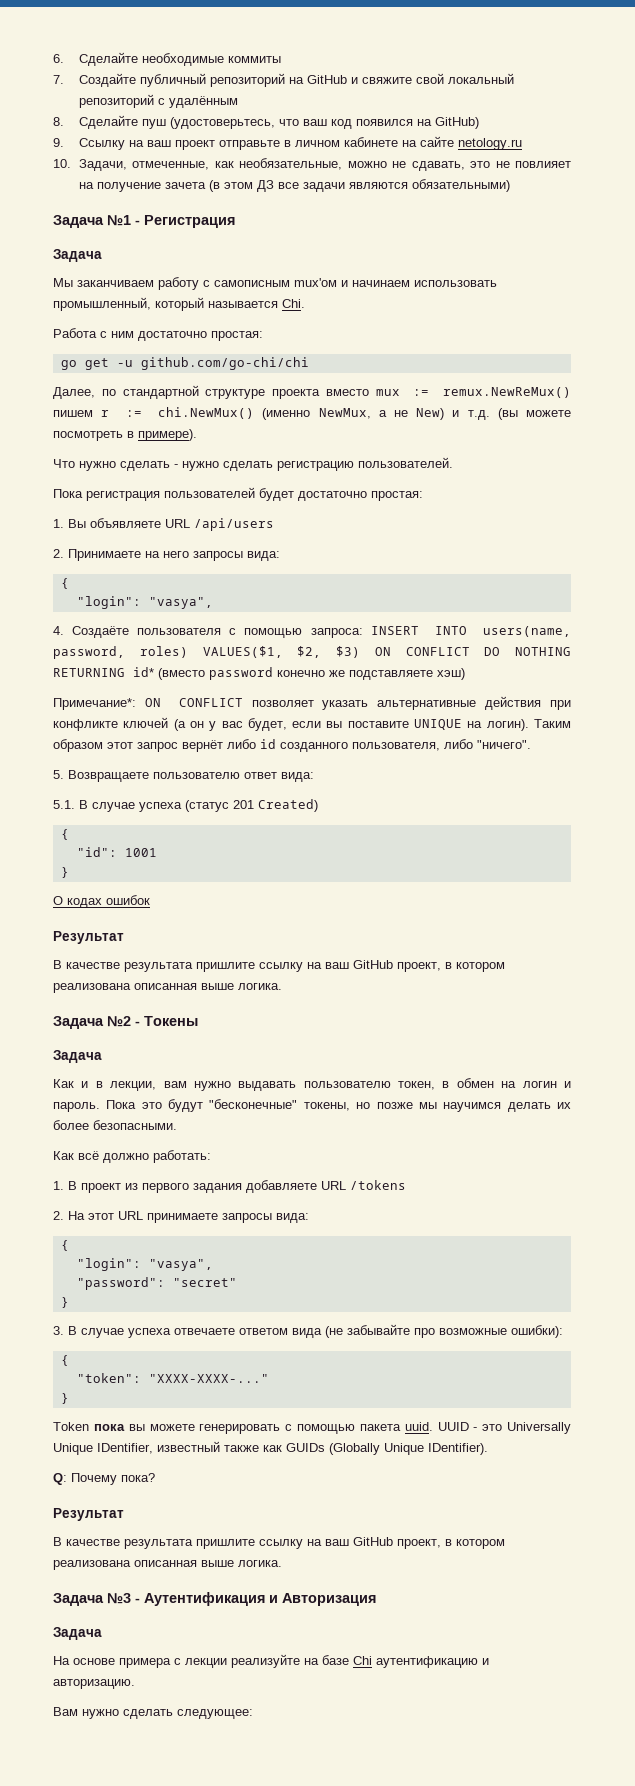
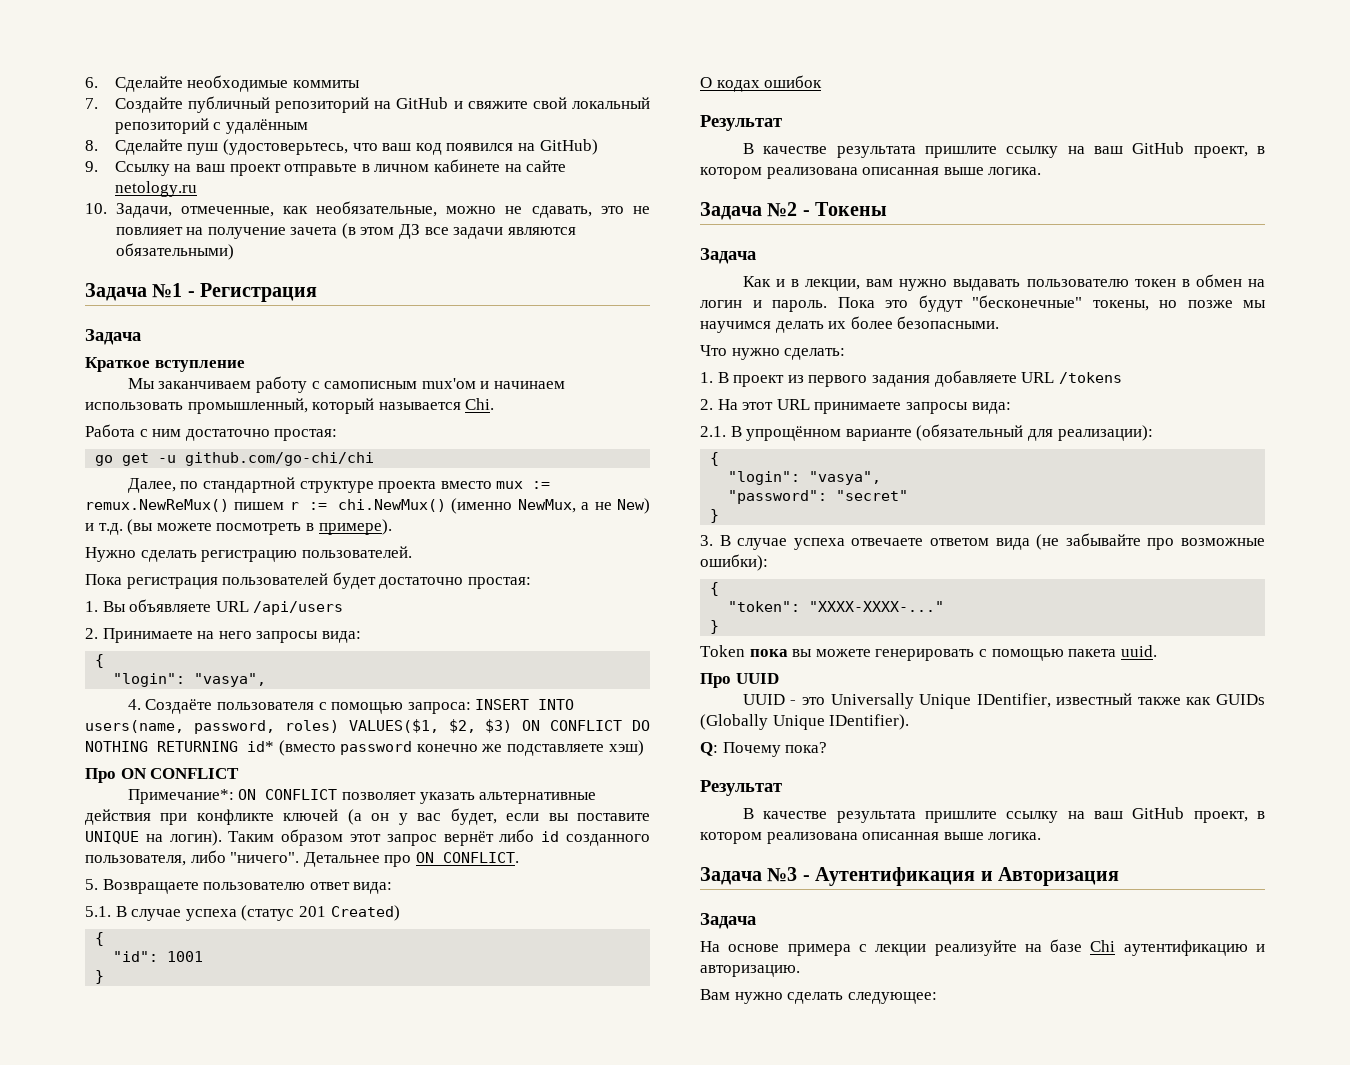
+ Краткое вступление
- Что нужно сделать - нужно сделать регистрацию пользователей.
+ Нужно сделать регистрацию пользователей.
+ Про ON CONFLICT
+ Детальнее про ON CONFLICT.
- Как и в лекции, вам нужно выдавать пользователю токен, в обмен на логин и пароль.
+ Как и в лекции, вам нужно выдавать пользователю токен в обмен на логин и пароль.
- Как всё должно работать:
+ Что нужно сделать:
+ 2.1. В упрощённом варианте (обязательный для реализации):
- Token пока вы можете генерировать с помощью пакета uuid. UUID - это Universally Unique IDentifier, известный также как GUIDs (Globally Unique IDentifier).
+ Token пока вы можете генерировать с помощью пакета uuid.
+ Про UUID
+ UUID - это Universally Unique IDentifier, известный также как GUIDs (Globally Unique IDentifier).

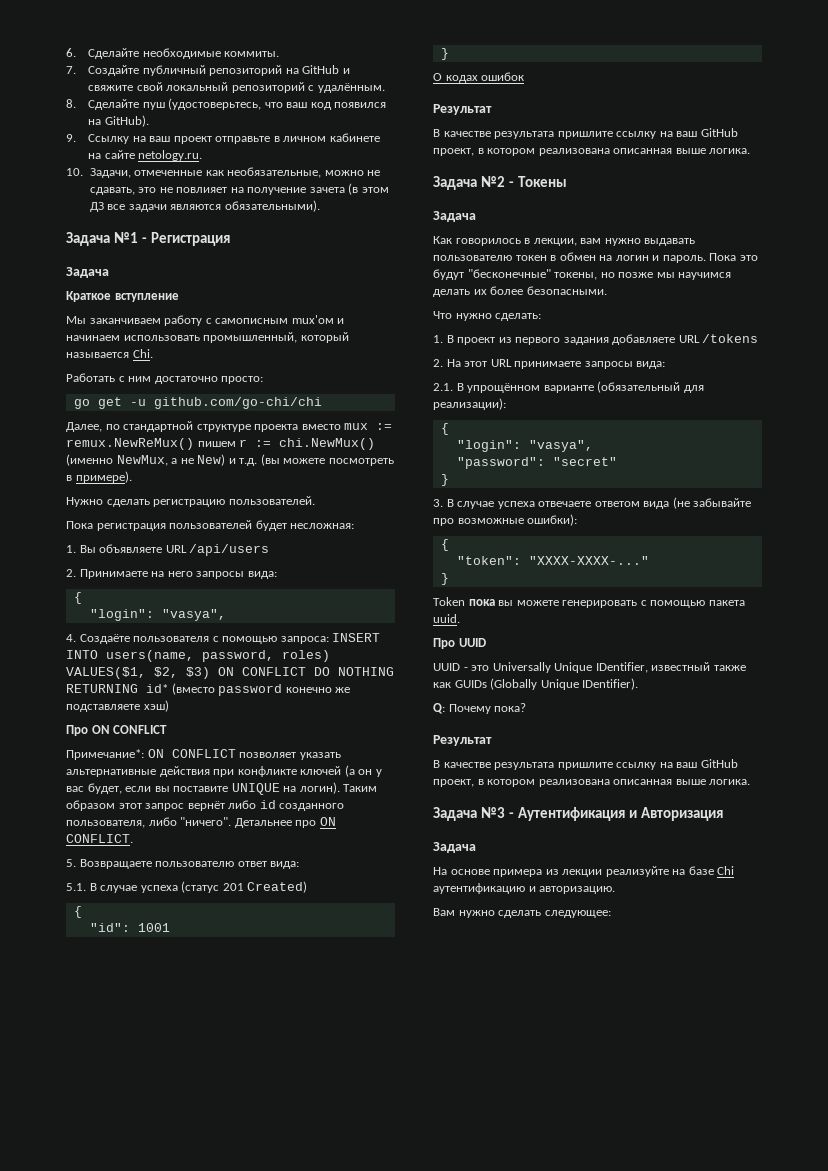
- 6. Сделайте необходимые коммиты
+ 6. Сделайте необходимые коммиты.
- 7. Создайте публичный репозиторий на GitHub и свяжите свой локальный репозиторий с удалённым
+ 7. Создайте публичный репозиторий на GitHub и свяжите свой локальный репозиторий с удалённым.
- 8. Сделайте пуш (удостоверьтесь, что ваш код появился на GitHub)
+ 8. Сделайте пуш (удостоверьтесь, что ваш код появился на GitHub).
- 9. Ссылку на ваш проект отправьте в личном кабинете на сайте netology.ru
+ 9. Ссылку на ваш проект отправьте в личном кабинете на сайте netology.ru.
- 10. Задачи, отмеченные, как необязательные, можно не сдавать, это не повлияет на получение зачета (в этом ДЗ все задачи являются обязательными)
+ 10. Задачи, отмеченные как необязательные, можно не сдавать, это не повлияет на получение зачета (в этом ДЗ все задачи являются обязательными).
- Работа с ним достаточно простая:
+ Работать с ним достаточно просто:
- Пока регистрация пользователей будет достаточно простая:
+ Пока регистрация пользователей будет несложная:
- Как и в лекции, вам нужно выдавать пользователю токен в обмен на логин и пароль.
+ Как говорилось в лекции, вам нужно выдавать пользователю токен в обмен на логин и пароль.
- На основе примера с лекции реализуйте на базе Chi аутентификацию и авторизацию.
+ На основе примера из лекции реализуйте на базе Chi аутентификацию и авторизацию.

